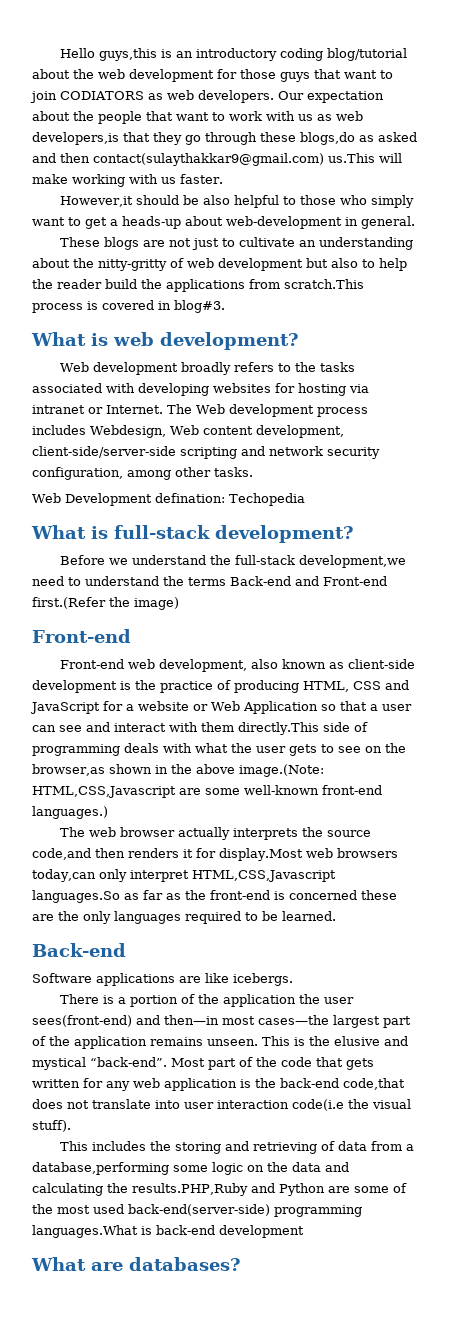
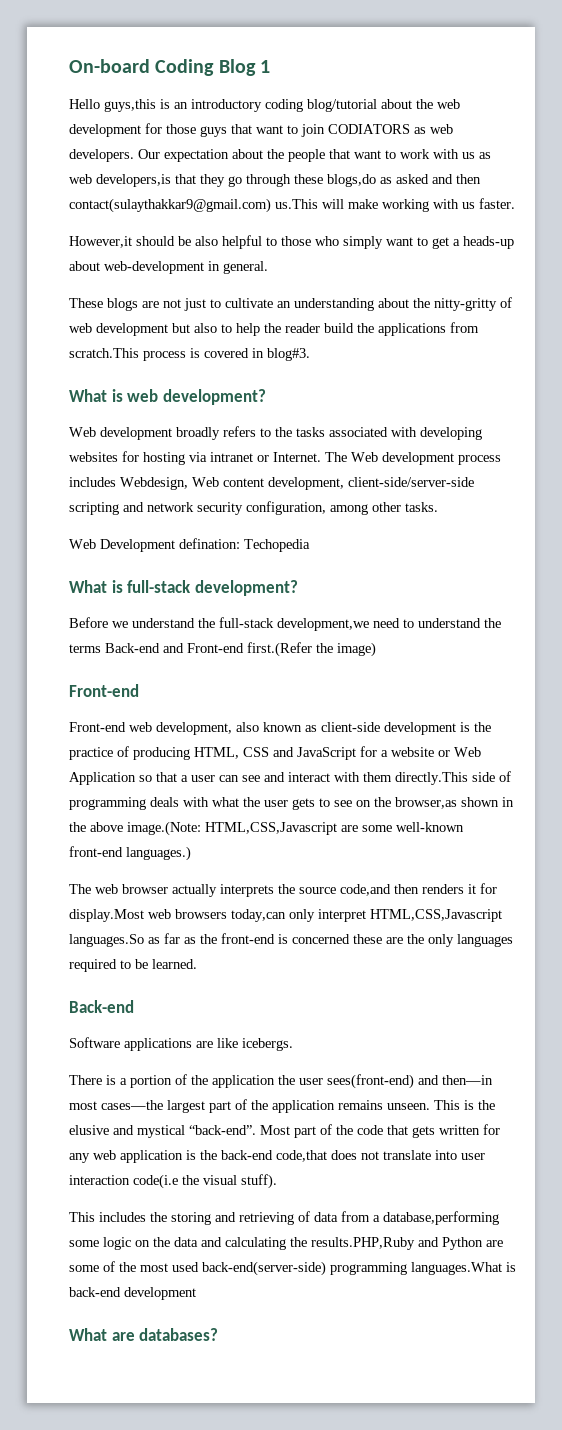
+ On-board Coding Blog 1

